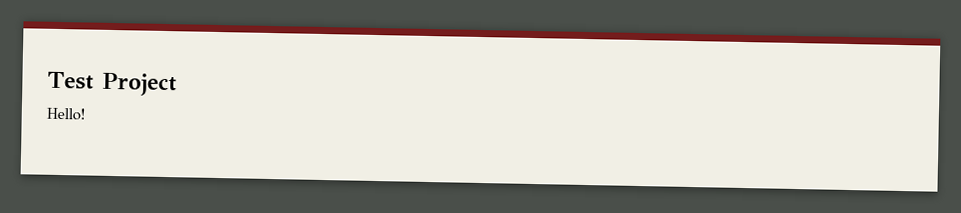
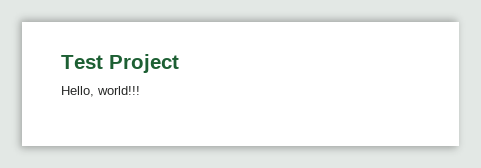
- Hello!
+ Hello, world!!!

